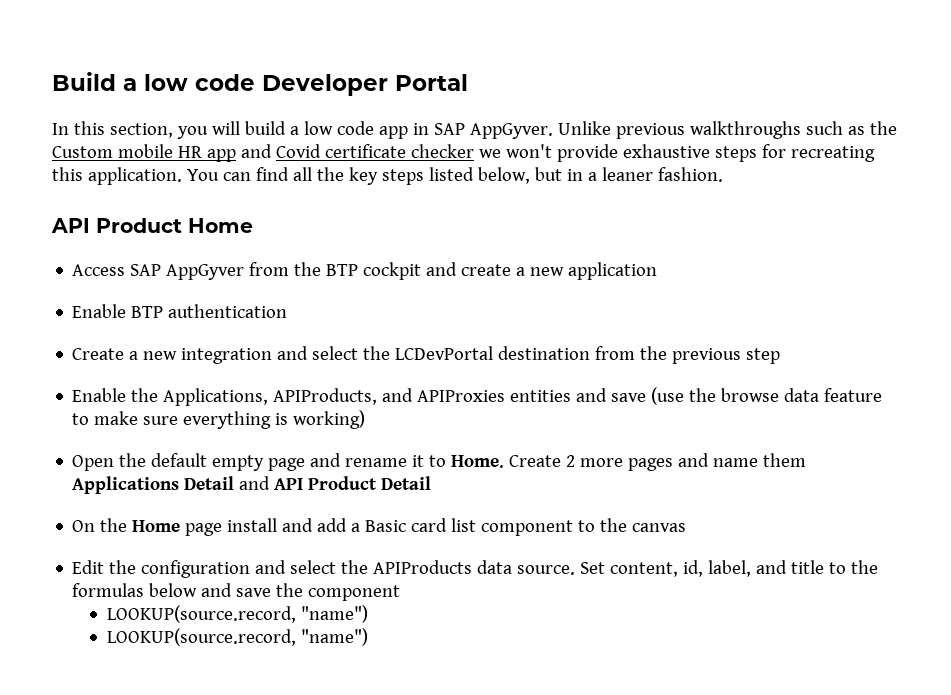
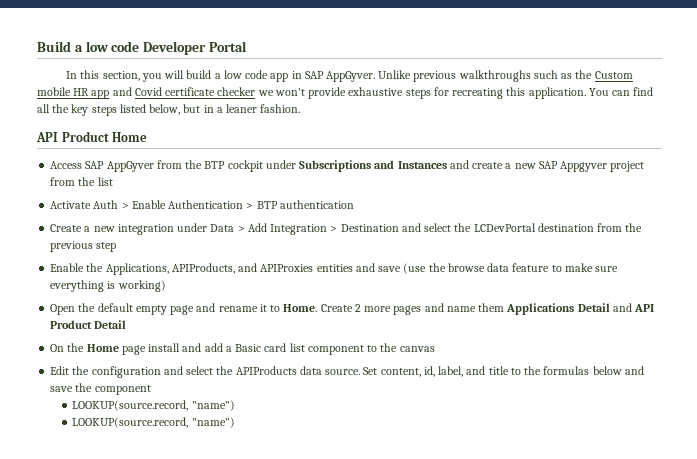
- Access SAP AppGyver from the BTP cockpit and create a new application
- Enable BTP authentication
+ Access SAP AppGyver from the BTP cockpit under Subscriptions and Instances and create a new SAP Appgyver project from the list
+ Activate Auth > Enable Authentication > BTP authentication
- Create a new integration and select the LCDevPortal destination from the previous step
+ Create a new integration under Data > Add Integration > Destination and select the LCDevPortal destination from the previous step

